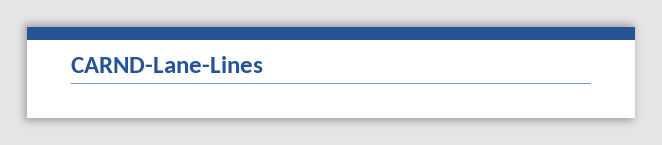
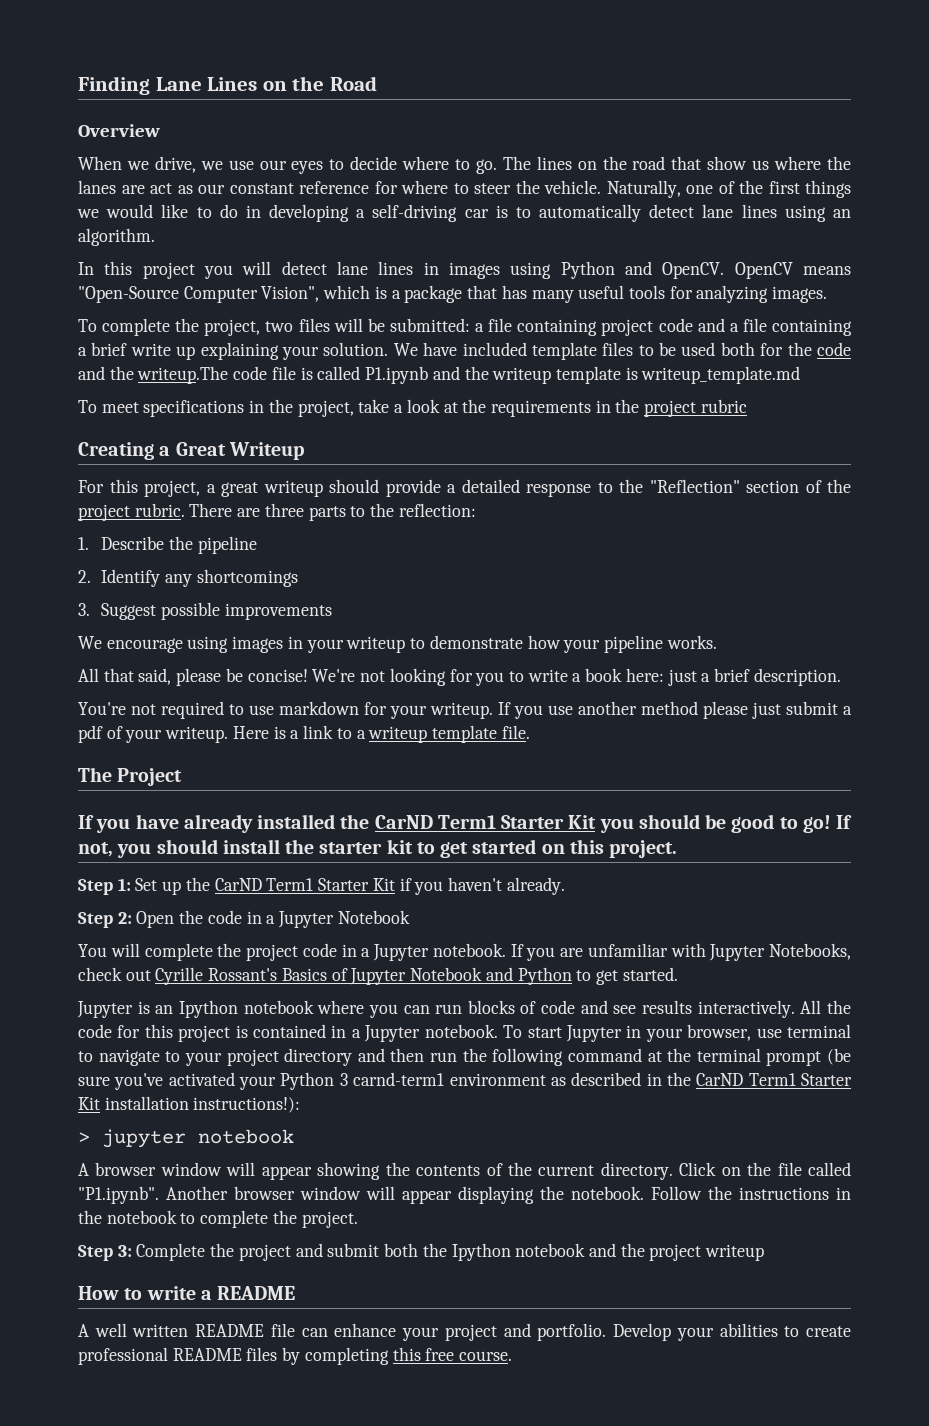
- CARND-Lane-Lines
+ Finding Lane Lines on the Road
+ Overview
+ When we drive, we use our eyes to decide where to go. The lines on the road that show us where the lanes are act as our constant reference for where to steer the vehicle. Naturally, one of the first things we would like to do in developing a self-driving car is to automatically detect lane lines using an algorithm.
+ In this project you will detect lane lines in images using Python and OpenCV. OpenCV means "Open-Source Computer Vision", which is a package that has many useful tools for analyzing images.
+ To complete the project, two files will be submitted: a file containing project code and a file containing a brief write up explaining your solution. We have included template files to be used both for the code and the writeup.The code file is called P1.ipynb and the writeup template is writeup_template.md
+ To meet specifications in the project, take a look at the requirements in the project rubric
+ Creating a Great Writeup
+ For this project, a great writeup should provide a detailed response to the "Reflection" section of the project rubric. There are three parts to the reflection:
+ 1. Describe the pipeline
+ 2. Identify any shortcomings
+ 3. Suggest possible improvements
+ We encourage using images in your writeup to demonstrate how your pipeline works.
+ All that said, please be concise! We're not looking for you to write a book here: just a brief description.
+ You're not required to use markdown for your writeup. If you use another method please just submit a pdf of your writeup. Here is a link to a writeup template file.
+ The Project
+ If you have already installed the CarND Term1 Starter Kit you should be good to go! If not, you should install the starter kit to get started on this project.
+ Step 1: Set up the CarND Term1 Starter Kit if you haven't already.
+ Step 2: Open the code in a Jupyter Notebook
+ You will complete the project code in a Jupyter notebook. If you are unfamiliar with Jupyter Notebooks, check out Cyrille Rossant's Basics of Jupyter Notebook and Python to get started.
+ Jupyter is an Ipython notebook where you can run blocks of code and see results interactively. All the code for this project is contained in a Jupyter notebook. To start Jupyter in your browser, use terminal to navigate to your project directory and then run the following command at the terminal prompt (be sure you've activated your Python 3 carnd-term1 environment as described in the CarND Term1 Starter Kit installation instructions!):
+ > jupyter notebook
+ A browser window will appear showing the contents of the current directory. Click on the file called "P1.ipynb". Another browser window will appear displaying the notebook. Follow the instructions in the notebook to complete the project.
+ Step 3: Complete the project and submit both the Ipython notebook and the project writeup
+ How to write a README
+ A well written README file can enhance your project and portfolio. Develop your abilities to create professional README files by completing this free course.

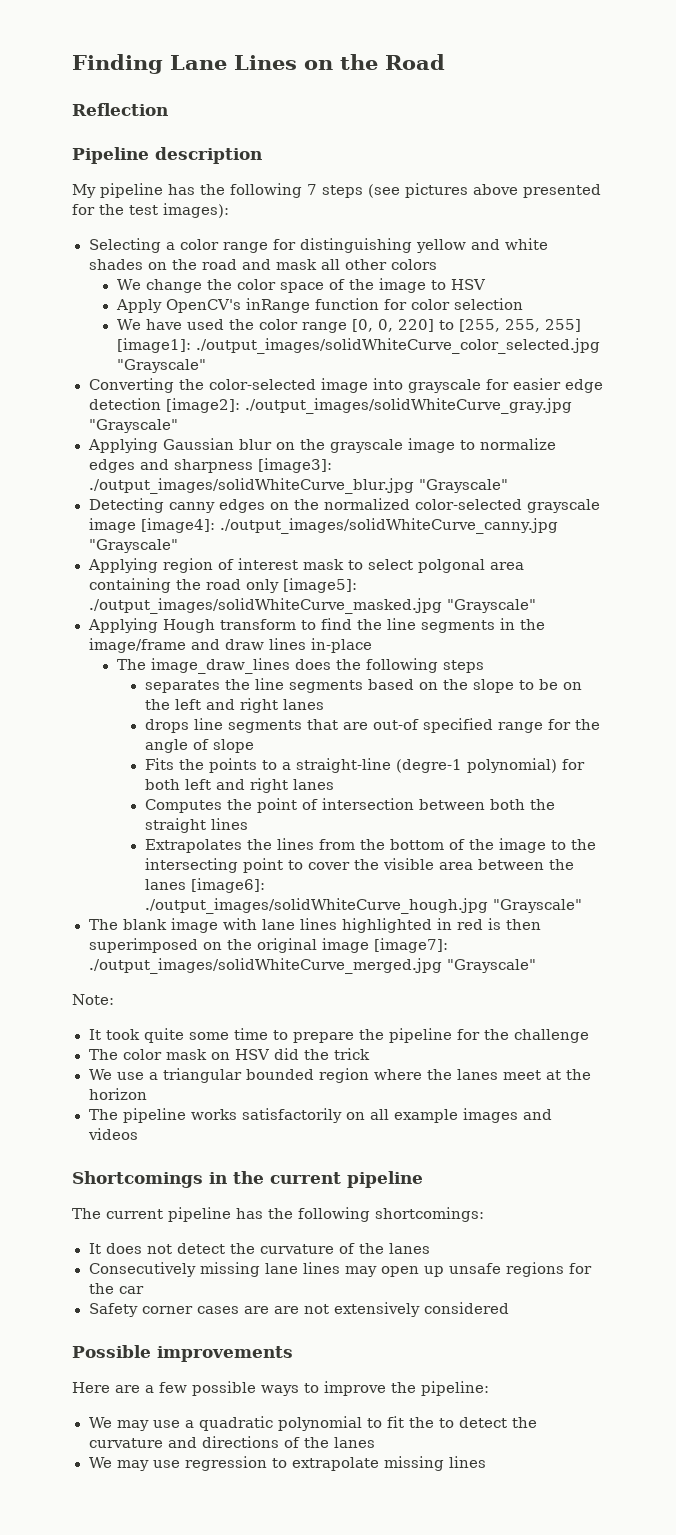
- Overview
- When we drive, we use our eyes to decide where to go. The lines on the road that show us where the lanes are act as our constant reference for where to steer the vehicle. Naturally, one of the first things we would like to do in developing a self-driving car is to automatically detect lane lines using an algorithm.
- In this project you will detect lane lines in images using Python and OpenCV. OpenCV means "Open-Source Computer Vision", which is a package that has many useful tools for analyzing images.
- To complete the project, two files will be submitted: a file containing project code and a file containing a brief write up explaining your solution. We have included template files to be used both for the code and the writeup.The code file is called P1.ipynb and the writeup template is writeup_template.md
- To meet specifications in the project, take a look at the requirements in the project rubric
- Creating a Great Writeup
- For this project, a great writeup should provide a detailed response to the "Reflection" section of the project rubric. There are three parts to the reflection:
- 1. Describe the pipeline
- 2. Identify any shortcomings
- 3. Suggest possible improvements
- We encourage using images in your writeup to demonstrate how your pipeline works.
- All that said, please be concise! We're not looking for you to write a book here: just a brief description.
- You're not required to use markdown for your writeup. If you use another method please just submit a pdf of your writeup. Here is a link to a writeup template file.
- The Project
- If you have already installed the CarND Term1 Starter Kit you should be good to go! If not, you should install the starter kit to get started on this project.
- Step 1: Set up the CarND Term1 Starter Kit if you haven't already.
- Step 2: Open the code in a Jupyter Notebook
- You will complete the project code in a Jupyter notebook. If you are unfamiliar with Jupyter Notebooks, check out Cyrille Rossant's Basics of Jupyter Notebook and Python to get started.
- Jupyter is an Ipython notebook where you can run blocks of code and see results interactively. All the code for this project is contained in a Jupyter notebook. To start Jupyter in your browser, use terminal to navigate to your project directory and then run the following command at the terminal prompt (be sure you've activated your Python 3 carnd-term1 environment as described in the CarND Term1 Starter Kit installation instructions!):
- > jupyter notebook
- A browser window will appear showing the contents of the current directory. Click on the file called "P1.ipynb". Another browser window will appear displaying the notebook. Follow the instructions in the notebook to complete the project.
- Step 3: Complete the project and submit both the Ipython notebook and the project writeup
- How to write a README
- A well written README file can enhance your project and portfolio. Develop your abilities to create professional README files by completing this free course.
+ Reflection
+ Pipeline description
+ My pipeline has the following 7 steps (see pictures above presented for the test images):
+ Selecting a color range for distinguishing yellow and white shades on the road and mask all other colors
+ We change the color space of the image to HSV
+ Apply OpenCV's inRange function for color selection
+ We have used the color range [0, 0, 220] to [255, 255, 255] [image1]: ./output_images/solidWhiteCurve_color_selected.jpg "Grayscale"
+ Converting the color-selected image into grayscale for easier edge detection [image2]: ./output_images/solidWhiteCurve_gray.jpg "Grayscale"
+ Applying Gaussian blur on the grayscale image to normalize edges and sharpness [image3]: ./output_images/solidWhiteCurve_blur.jpg "Grayscale"
+ Detecting canny edges on the normalized color-selected grayscale image [image4]: ./output_images/solidWhiteCurve_canny.jpg "Grayscale"
+ Applying region of interest mask to select polgonal area containing the road only [image5]: ./output_images/solidWhiteCurve_masked.jpg "Grayscale"
+ Applying Hough transform to find the line segments in the image/frame and draw lines in-place
+ The image_draw_lines does the following steps
+ separates the line segments based on the slope to be on the left and right lanes
+ drops line segments that are out-of specified range for the angle of slope
+ Fits the points to a straight-line (degre-1 polynomial) for both left and right lanes
+ Computes the point of intersection between both the straight lines
+ Extrapolates the lines from the bottom of the image to the intersecting point to cover the visible area between the lanes [image6]: ./output_images/solidWhiteCurve_hough.jpg "Grayscale"
+ The blank image with lane lines highlighted in red is then superimposed on the original image [image7]: ./output_images/solidWhiteCurve_merged.jpg "Grayscale"
+ Note:
+ It took quite some time to prepare the pipeline for the challenge
+ The color mask on HSV did the trick
+ We use a triangular bounded region where the lanes meet at the horizon
+ The pipeline works satisfactorily on all example images and videos
+ Shortcomings in the current pipeline
+ The current pipeline has the following shortcomings:
+ It does not detect the curvature of the lanes
+ Consecutively missing lane lines may open up unsafe regions for the car
+ Safety corner cases are are not extensively considered
+ Possible improvements
+ Here are a few possible ways to improve the pipeline:
+ We may use a quadratic polynomial to fit the to detect the curvature and directions of the lanes
+ We may use regression to extrapolate missing lines

